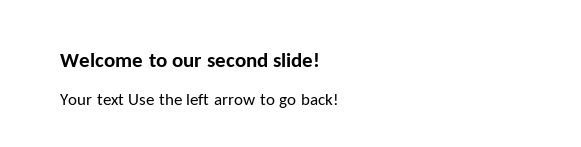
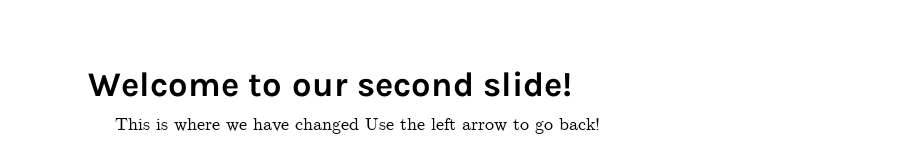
- Your text Use the left arrow to go back!
+ This is where we have changed Use the left arrow to go back!

